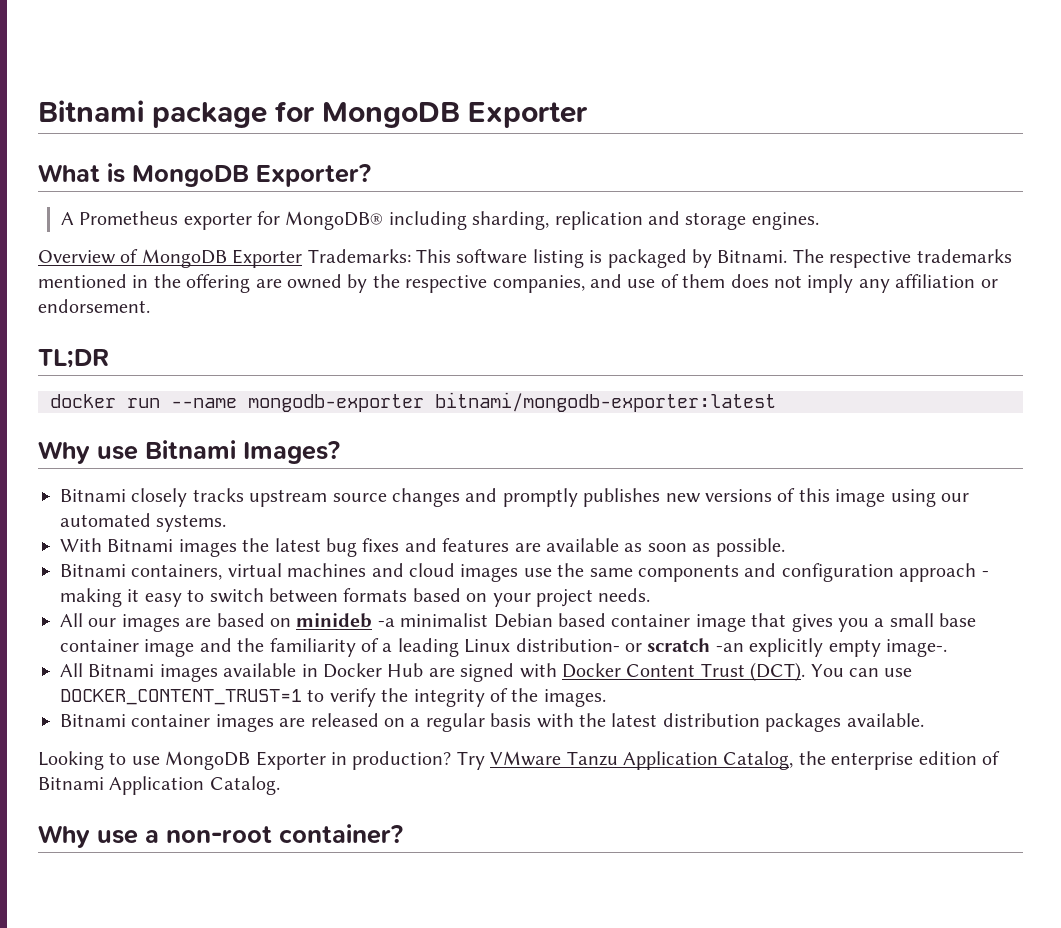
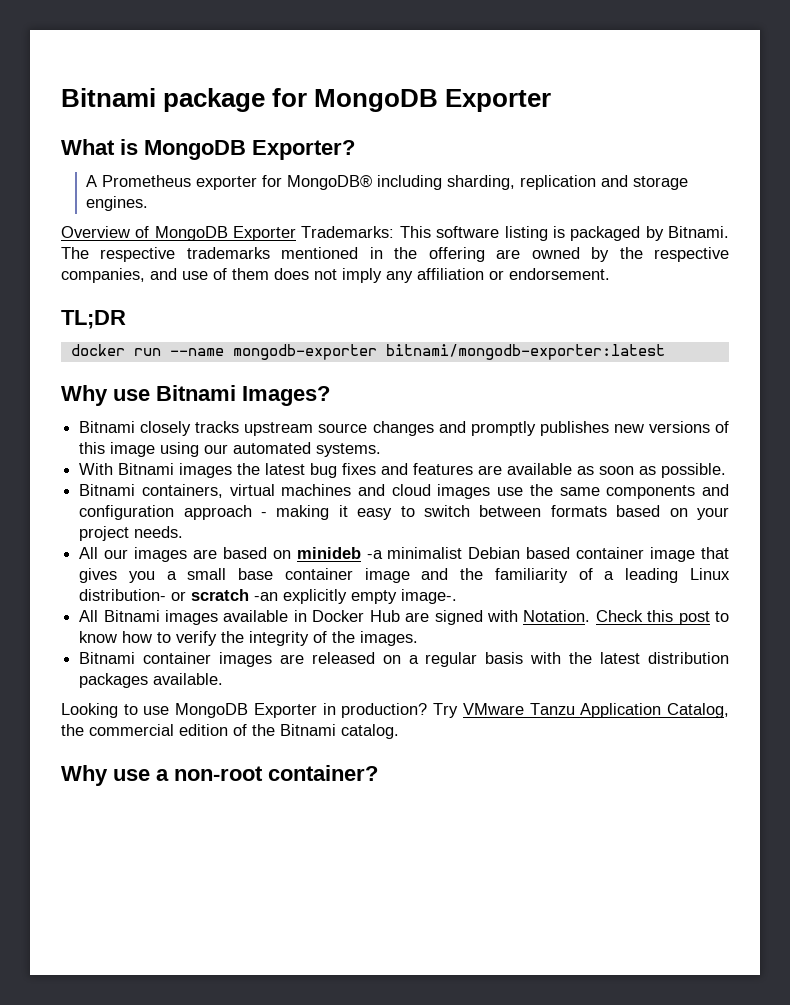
- All Bitnami images available in Docker Hub are signed with Docker Content Trust (DCT). You can use DOCKER_CONTENT_TRUST=1 to verify the integrity of the images.
+ All Bitnami images available in Docker Hub are signed with Notation. Check this post to know how to verify the integrity of the images.
- Try VMware Tanzu Application Catalog, the enterprise edition of Bitnami Application Catalog.
+ Try VMware Tanzu Application Catalog, the commercial edition of the Bitnami catalog.

